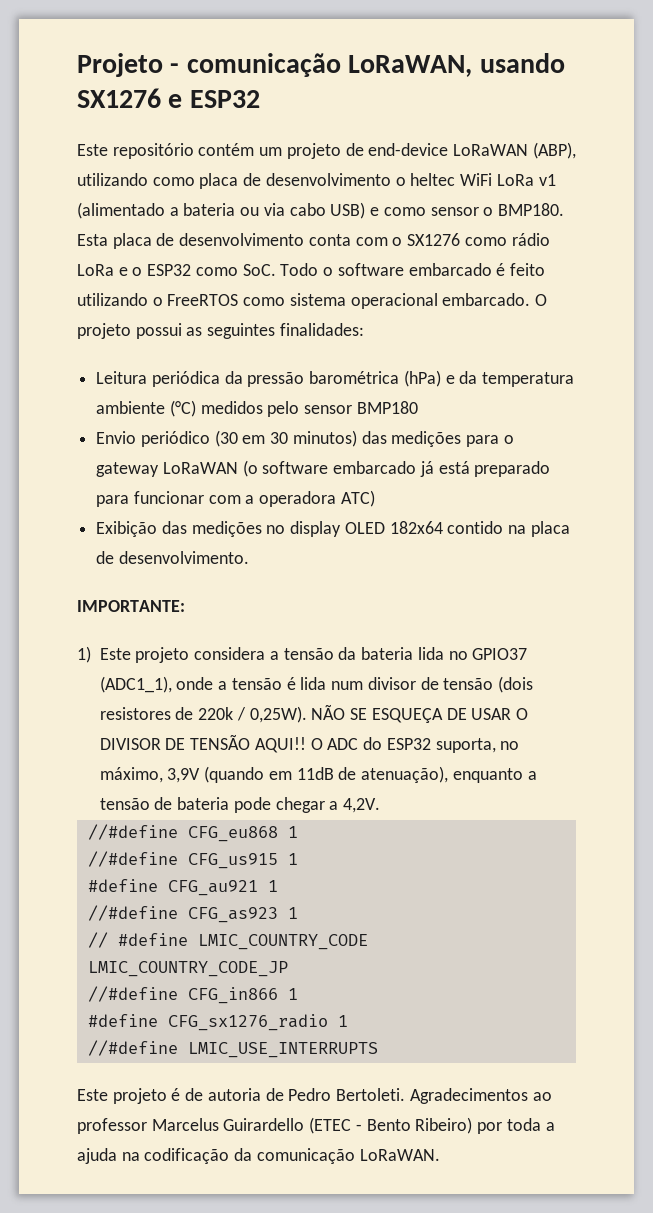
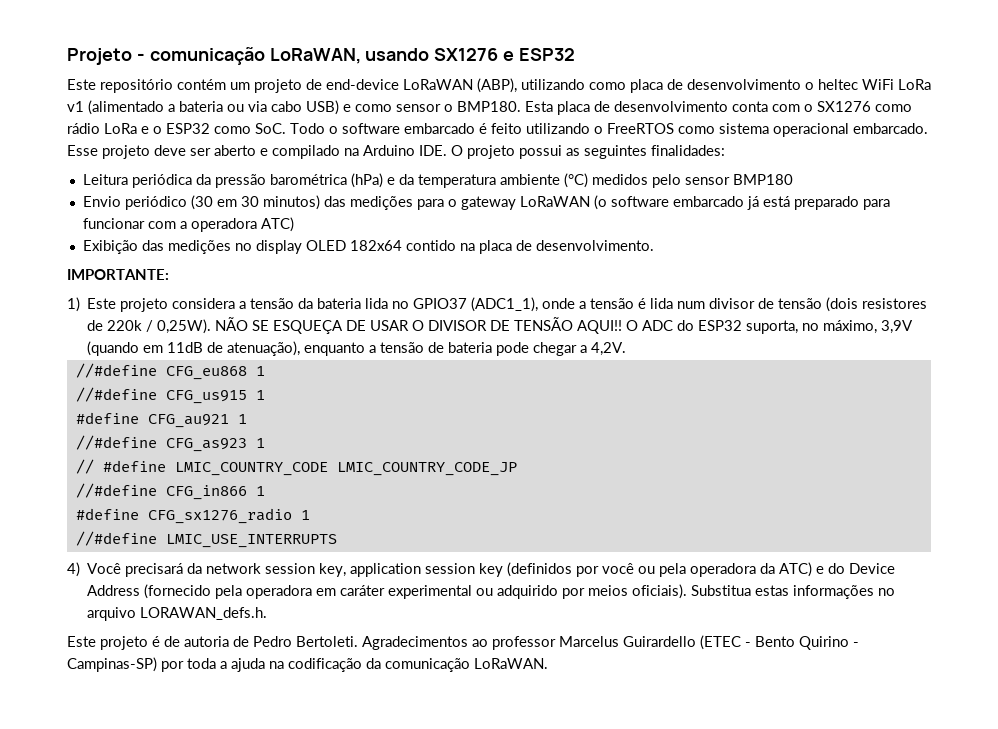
- O projeto possui as seguintes finalidades:
+ Esse projeto deve ser aberto e compilado na Arduino IDE. O projeto possui as seguintes finalidades:
+ 4) Você precisará da network session key, application session key (definidos por você ou pela operadora da ATC) e do Device Address (fornecido pela operadora em caráter experimental ou adquirido por meios oficiais). Substitua estas informações no arquivo LORAWAN_defs.h.
- Agradecimentos ao professor Marcelus Guirardello (ETEC - Bento Ribeiro) por toda a ajuda na codificação da comunicação LoRaWAN.
+ Agradecimentos ao professor Marcelus Guirardello (ETEC - Bento Quirino - Campinas-SP) por toda a ajuda na codificação da comunicação LoRaWAN.

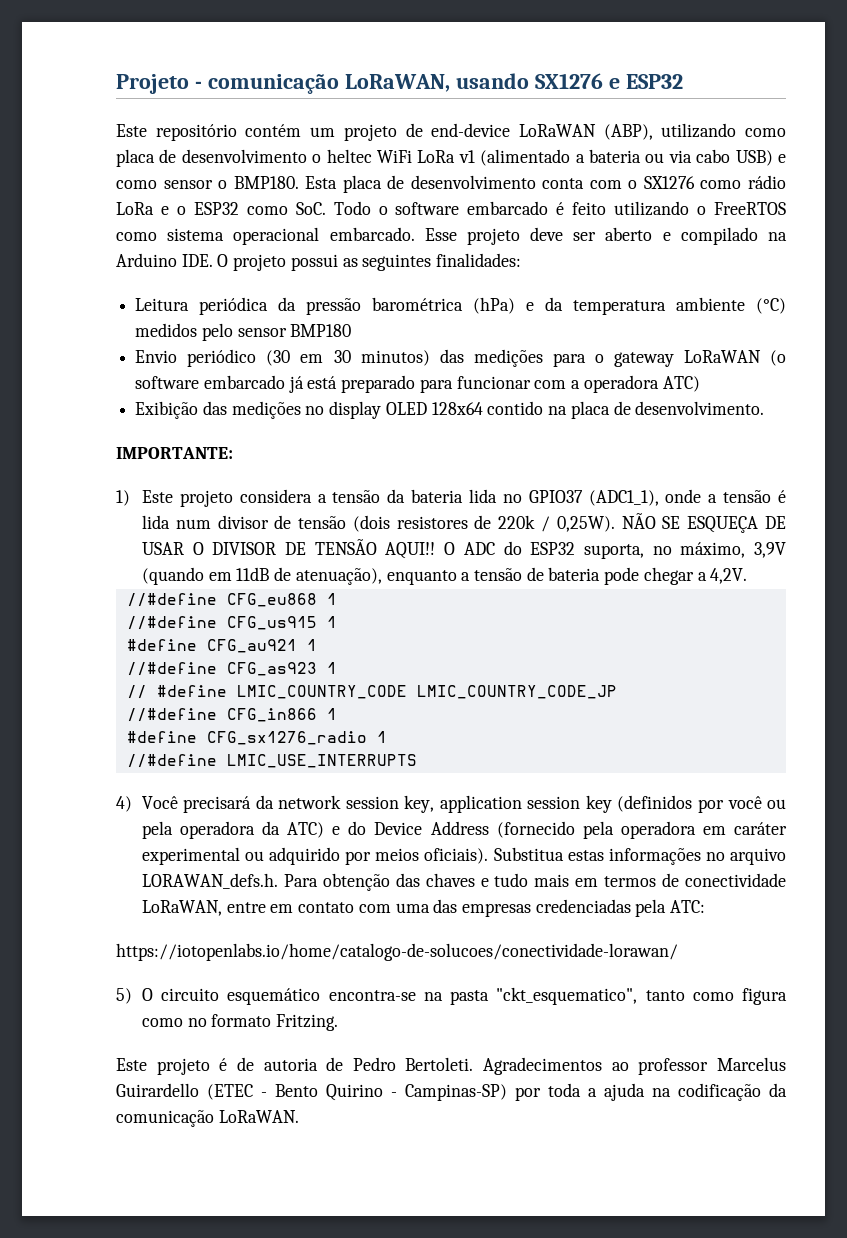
- Exibição das medições no display OLED 182x64 contido na placa de desenvolvimento.
+ Exibição das medições no display OLED 128x64 contido na placa de desenvolvimento.
- Substitua estas informações no arquivo LORAWAN_defs.h.
+ Substitua estas informações no arquivo LORAWAN_defs.h. Para obtenção das chaves e tudo mais em termos de conectividade LoRaWAN, entre em contato com uma das empresas credenciadas pela ATC:
+ https://iotopenlabs.io/home/catalogo-de-solucoes/conectividade-lorawan/
+ 5) O circuito esquemático encontra-se na pasta "ckt_esquematico", tanto como figura como no formato Fritzing.

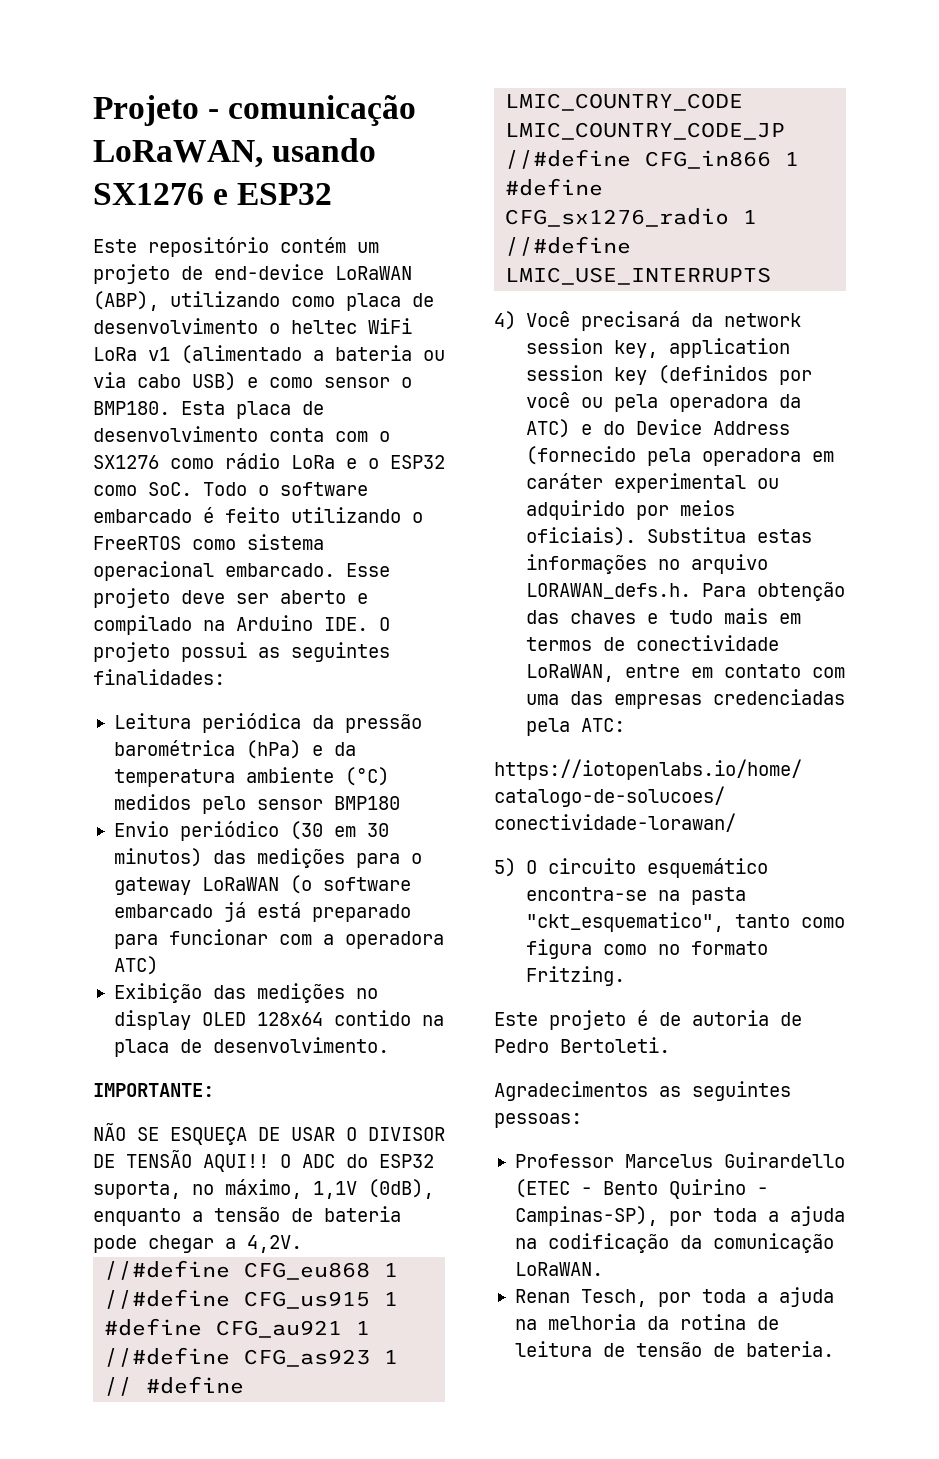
- 1) Este projeto considera a tensão da bateria lida no GPIO37 (ADC1_1), onde a tensão é lida num divisor de tensão (dois resistores de 220k / 0,25W).
- O ADC do ESP32 suporta, no máximo, 3,9V (quando em 11dB de atenuação), enquanto a tensão de bateria pode chegar a 4,2V.
+ O ADC do ESP32 suporta, no máximo, 1,1V (0dB), enquanto a tensão de bateria pode chegar a 4,2V.
- Este projeto é de autoria de Pedro Bertoleti. Agradecimentos ao professor Marcelus Guirardello (ETEC - Bento Quirino - Campinas-SP) por toda a ajuda na codificação da comunicação LoRaWAN.
+ Este projeto é de autoria de Pedro Bertoleti.
+ Agradecimentos as seguintes pessoas:
+ Professor Marcelus Guirardello (ETEC - Bento Quirino - Campinas-SP), por toda a ajuda na codificação da comunicação LoRaWAN.
+ Renan Tesch, por toda a ajuda na melhoria da rotina de leitura de tensão de bateria.

